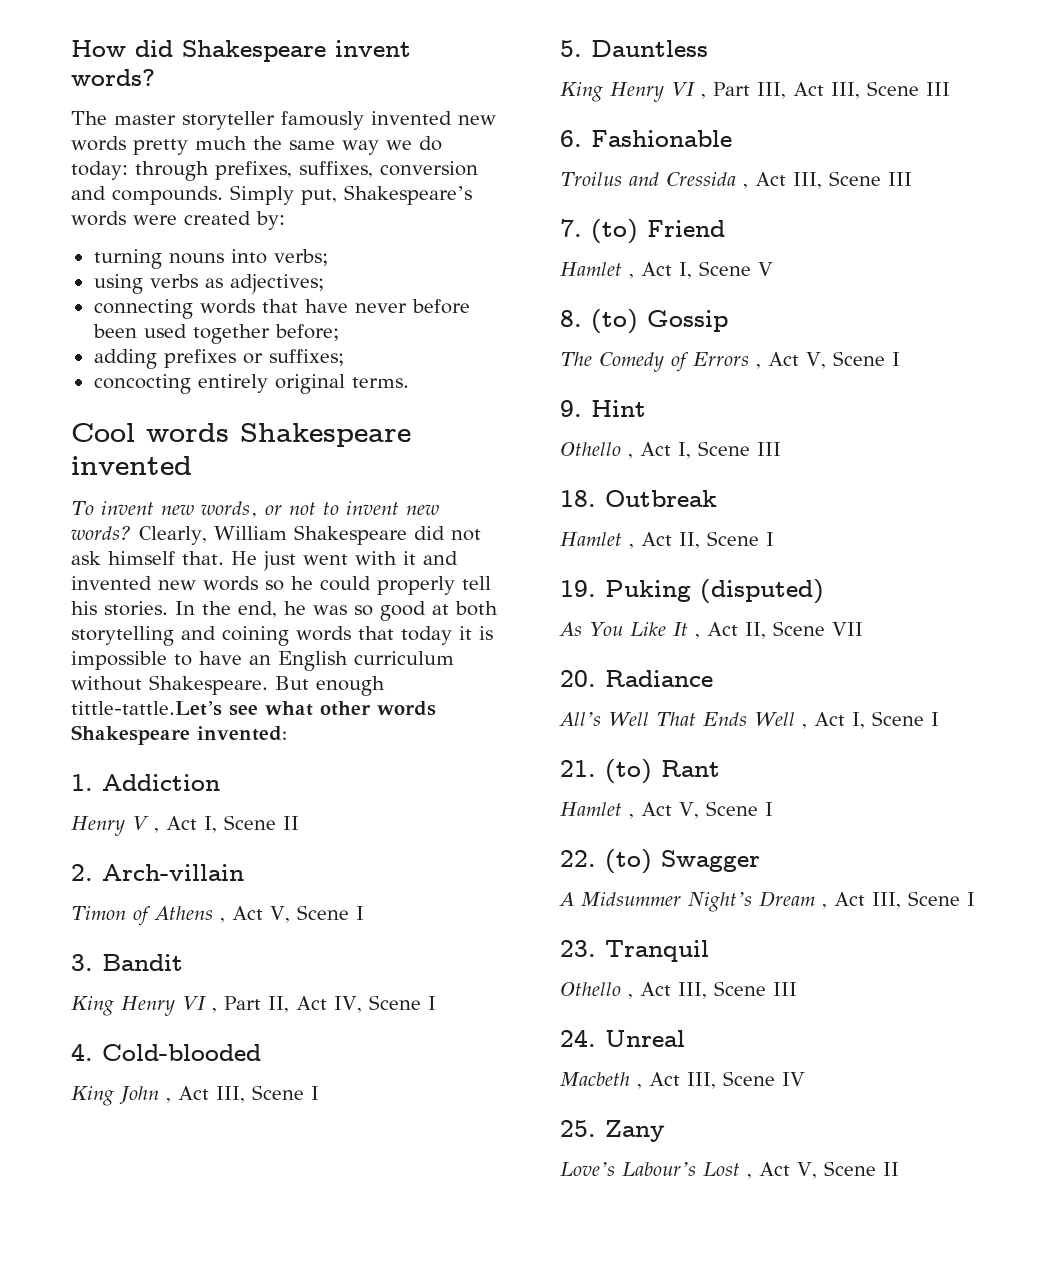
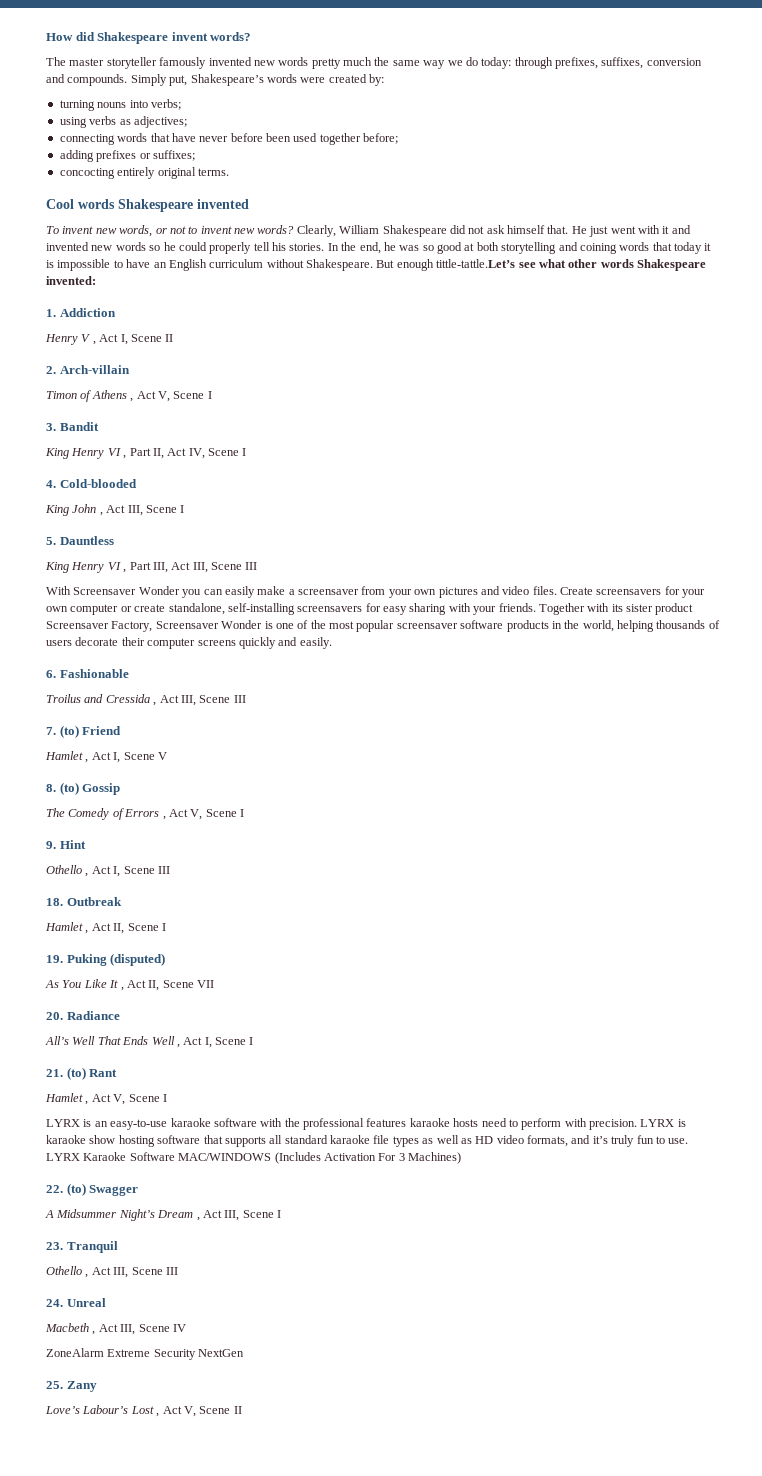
+ With Screensaver Wonder you can easily make a screensaver from your own pictures and video files. Create screensavers for your own computer or create standalone, self-installing screensavers for easy sharing with your friends. Together with its sister product Screensaver Factory, Screensaver Wonder is one of the most popular screensaver software products in the world, helping thousands of users decorate their computer screens quickly and easily.
+ LYRX is an easy-to-use karaoke software with the professional features karaoke hosts need to perform with precision. LYRX is karaoke show hosting software that supports all standard karaoke file types as well as HD video formats, and it’s truly fun to use. LYRX Karaoke Software MAC/WINDOWS (Includes Activation For 3 Machines)
+ ZoneAlarm Extreme Security NextGen

